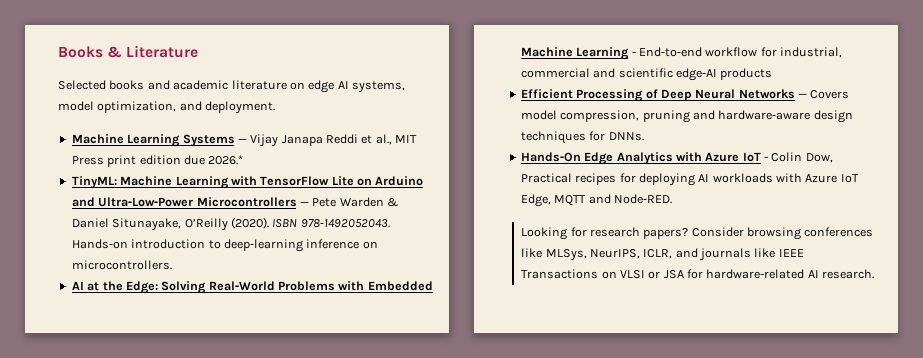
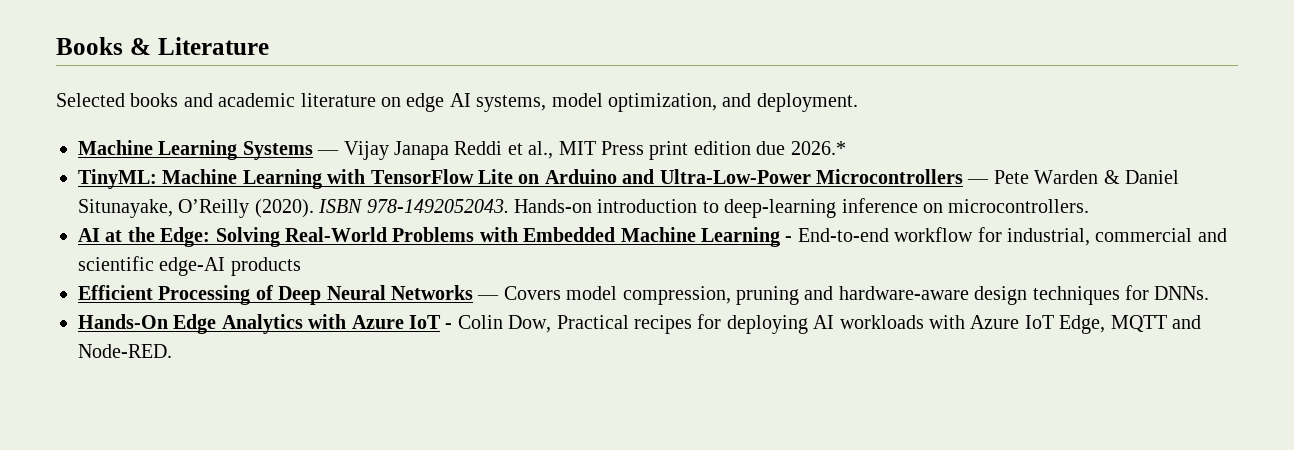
- Looking for research papers? Consider browsing conferences like MLSys, NeurIPS, ICLR, and journals like IEEE Transactions on VLSI or JSA for hardware-related AI research.

